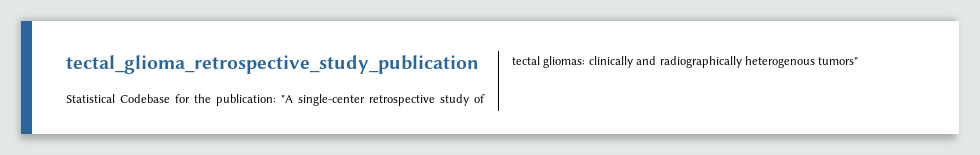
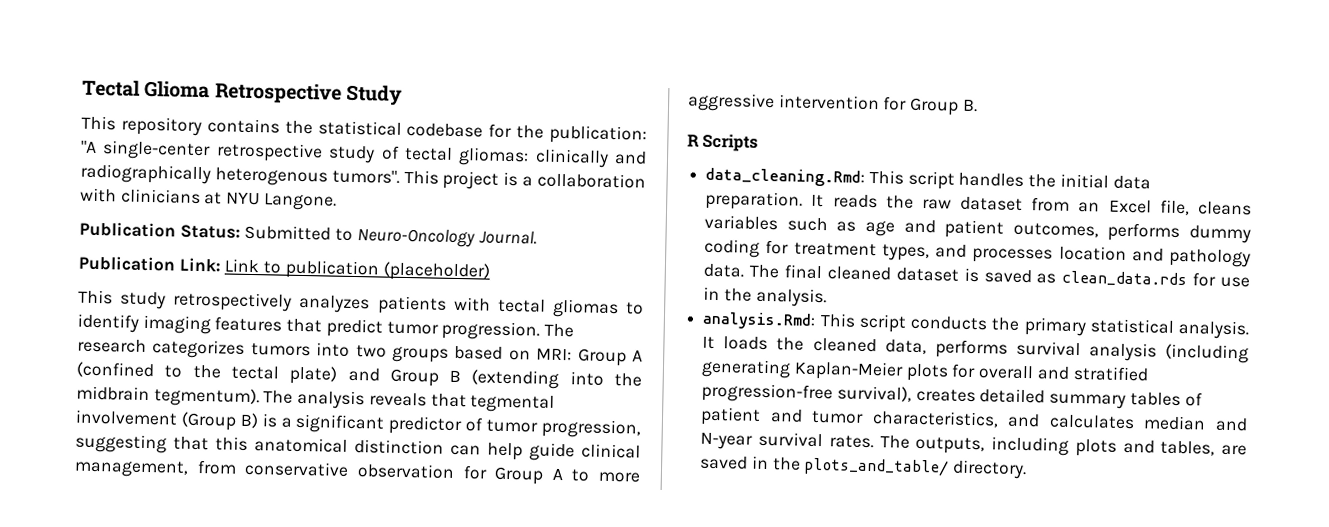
- tectal_glioma_retrospective_study_publication
- Statistical Codebase for the publication: "A single-center retrospective study of tectal gliomas: clinically and radiographically heterogenous tumors"
+ Tectal Glioma Retrospective Study
+ This repository contains the statistical codebase for the publication: "A single-center retrospective study of tectal gliomas: clinically and radiographically heterogenous tumors". This project is a collaboration with clinicians at NYU Langone.
+ Publication Status: Submitted to Neuro-Oncology Journal.
+ Publication Link: Link to publication (placeholder)
+ This study retrospectively analyzes patients with tectal gliomas to identify imaging features that predict tumor progression. The research categorizes tumors into two groups based on MRI: Group A (confined to the tectal plate) and Group B (extending into the midbrain tegmentum). The analysis reveals that tegmental involvement (Group B) is a significant predictor of tumor progression, suggesting that this anatomical distinction can help guide clinical management, from conservative observation for Group A to more aggressive intervention for Group B.
+ R Scripts
+ data_cleaning.Rmd: This script handles the initial data preparation. It reads the raw dataset from an Excel file, cleans variables such as age and patient outcomes, performs dummy coding for treatment types, and processes location and pathology data. The final cleaned dataset is saved as clean_data.rds for use in the analysis.
+ analysis.Rmd: This script conducts the primary statistical analysis. It loads the cleaned data, performs survival analysis (including generating Kaplan-Meier plots for overall and stratified progression-free survival), creates detailed summary tables of patient and tumor characteristics, and calculates median and N-year survival rates. The outputs, including plots and tables, are saved in the plots_and_table/ directory.

